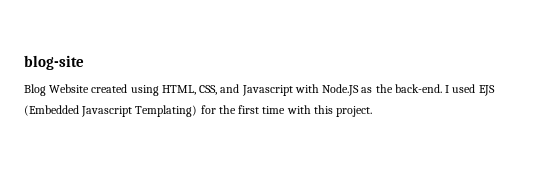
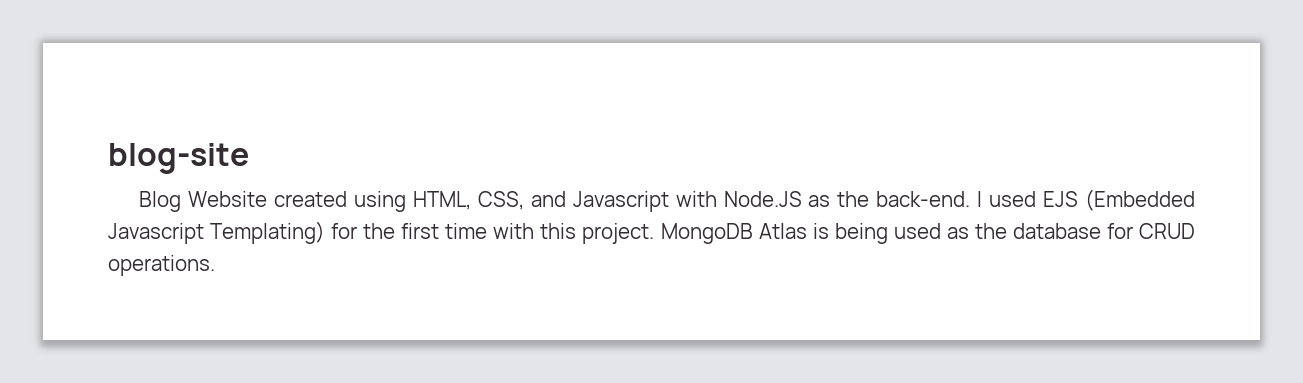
+ MongoDB Atlas is being used as the database for CRUD operations.

